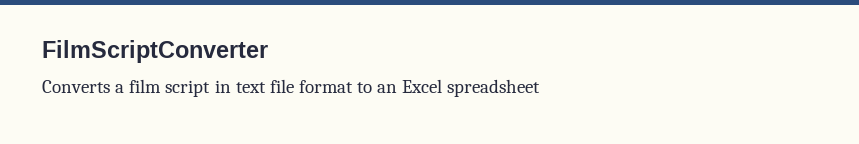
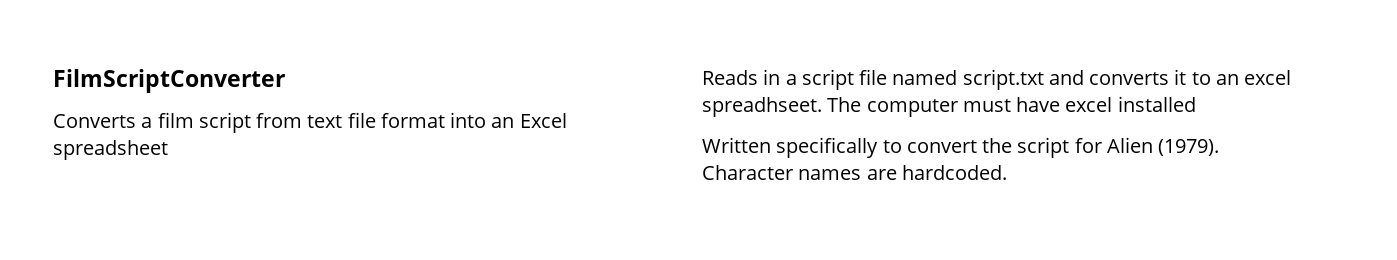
- Converts a film script in text file format to an Excel spreadsheet
+ Converts a film script from text file format into an Excel spreadsheet
+ Reads in a script file named script.txt and converts it to an excel spreadhseet. The computer must have excel installed
+ Written specifically to convert the script for Alien (1979). Character names are hardcoded.

